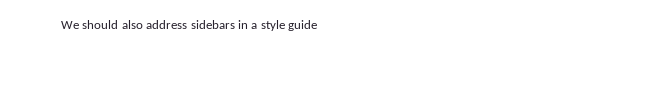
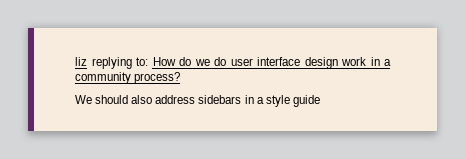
+ liz replying to: How do we do user interface design work in a community process?

